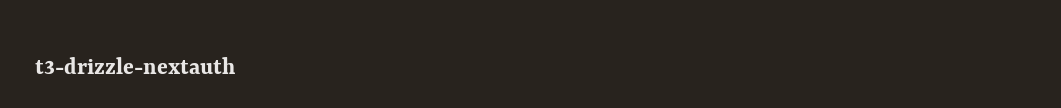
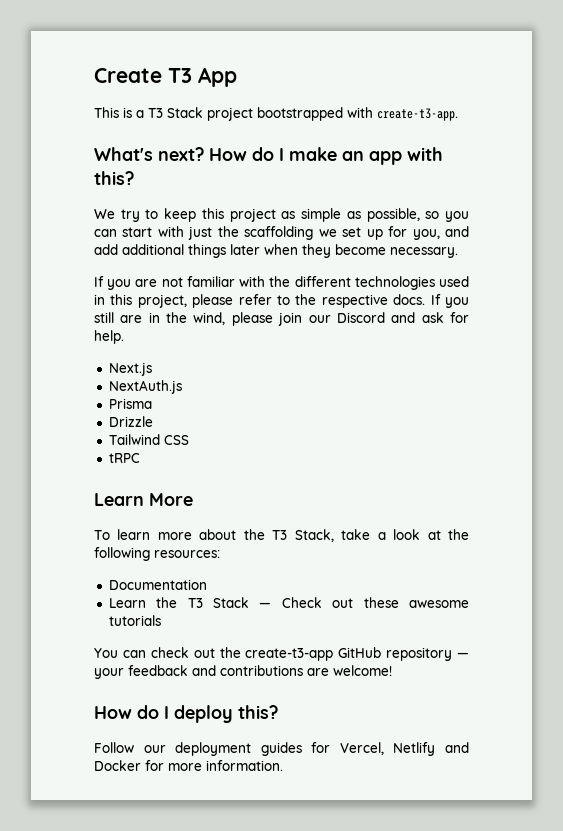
- t3-drizzle-nextauth
+ Create T3 App
+ This is a T3 Stack project bootstrapped with create-t3-app.
+ What's next? How do I make an app with this?
+ We try to keep this project as simple as possible, so you can start with just the scaffolding we set up for you, and add additional things later when they become necessary.
+ If you are not familiar with the different technologies used in this project, please refer to the respective docs. If you still are in the wind, please join our Discord and ask for help.
+ Next.js
+ NextAuth.js
+ Prisma
+ Drizzle
+ Tailwind CSS
+ tRPC
+ Learn More
+ To learn more about the T3 Stack, take a look at the following resources:
+ Documentation
+ Learn the T3 Stack — Check out these awesome tutorials
+ You can check out the create-t3-app GitHub repository — your feedback and contributions are welcome!
+ How do I deploy this?
+ Follow our deployment guides for Vercel, Netlify and Docker for more information.

